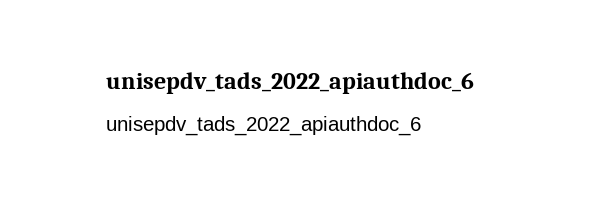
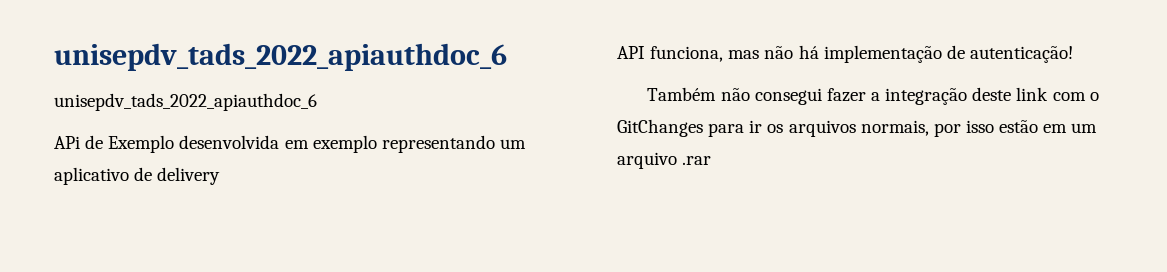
+ APi de Exemplo desenvolvida em exemplo representando um aplicativo de delivery
+ API funciona, mas não há implementação de autenticação!
+ Também não consegui fazer a integração deste link com o GitChanges para ir os arquivos normais, por isso estão em um arquivo .rar

